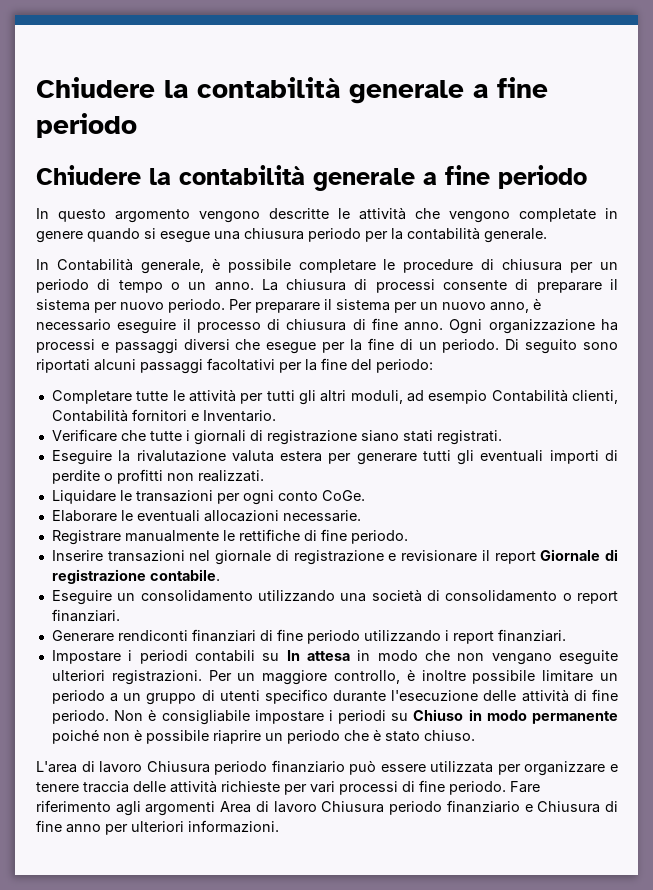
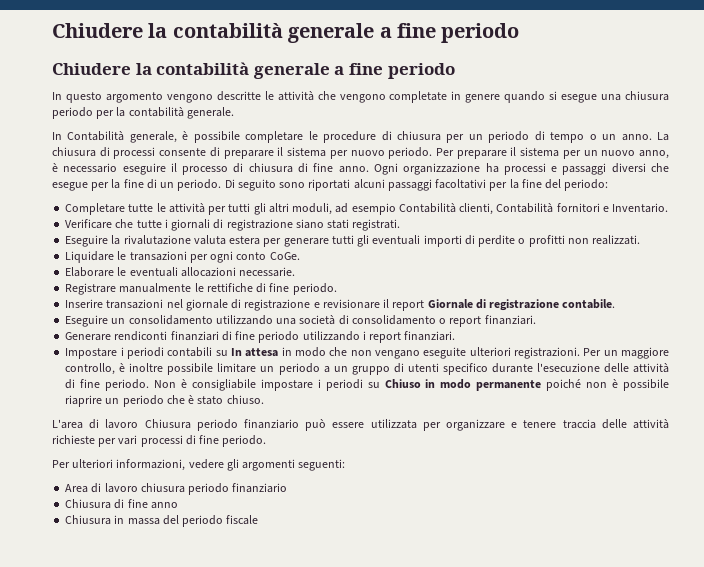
- L'area di lavoro Chiusura periodo finanziario può essere utilizzata per organizzare e tenere traccia delle attività richieste per vari processi di fine periodo. Fare riferimento agli argomenti Area di lavoro Chiusura periodo finanziario e Chiusura di fine anno per ulteriori informazioni.
+ L'area di lavoro Chiusura periodo finanziario può essere utilizzata per organizzare e tenere traccia delle attività richieste per vari processi di fine periodo.
+ Per ulteriori informazioni, vedere gli argomenti seguenti:
+ Area di lavoro chiusura periodo finanziario
+ Chiusura di fine anno
+ Chiusura in massa del periodo fiscale

